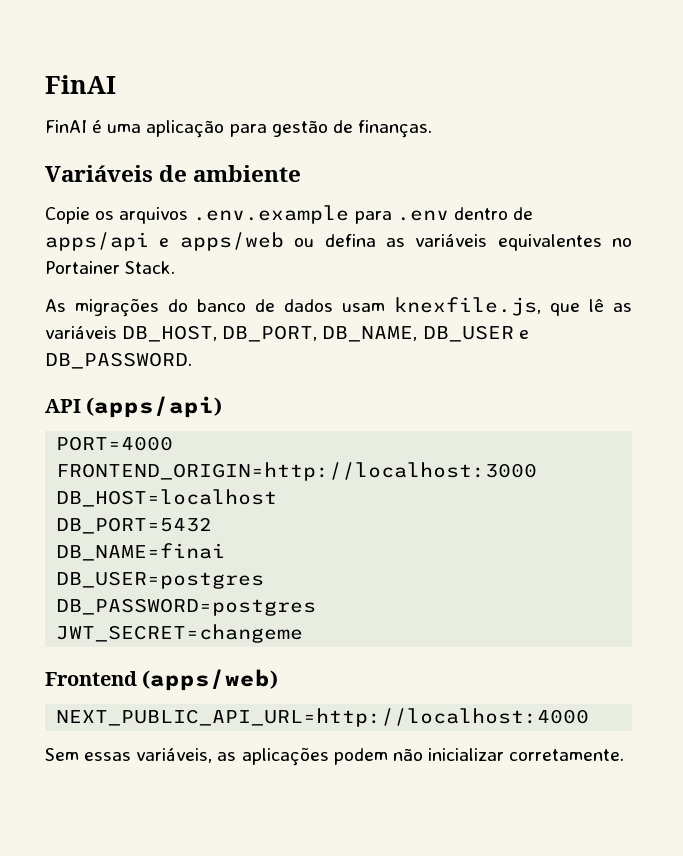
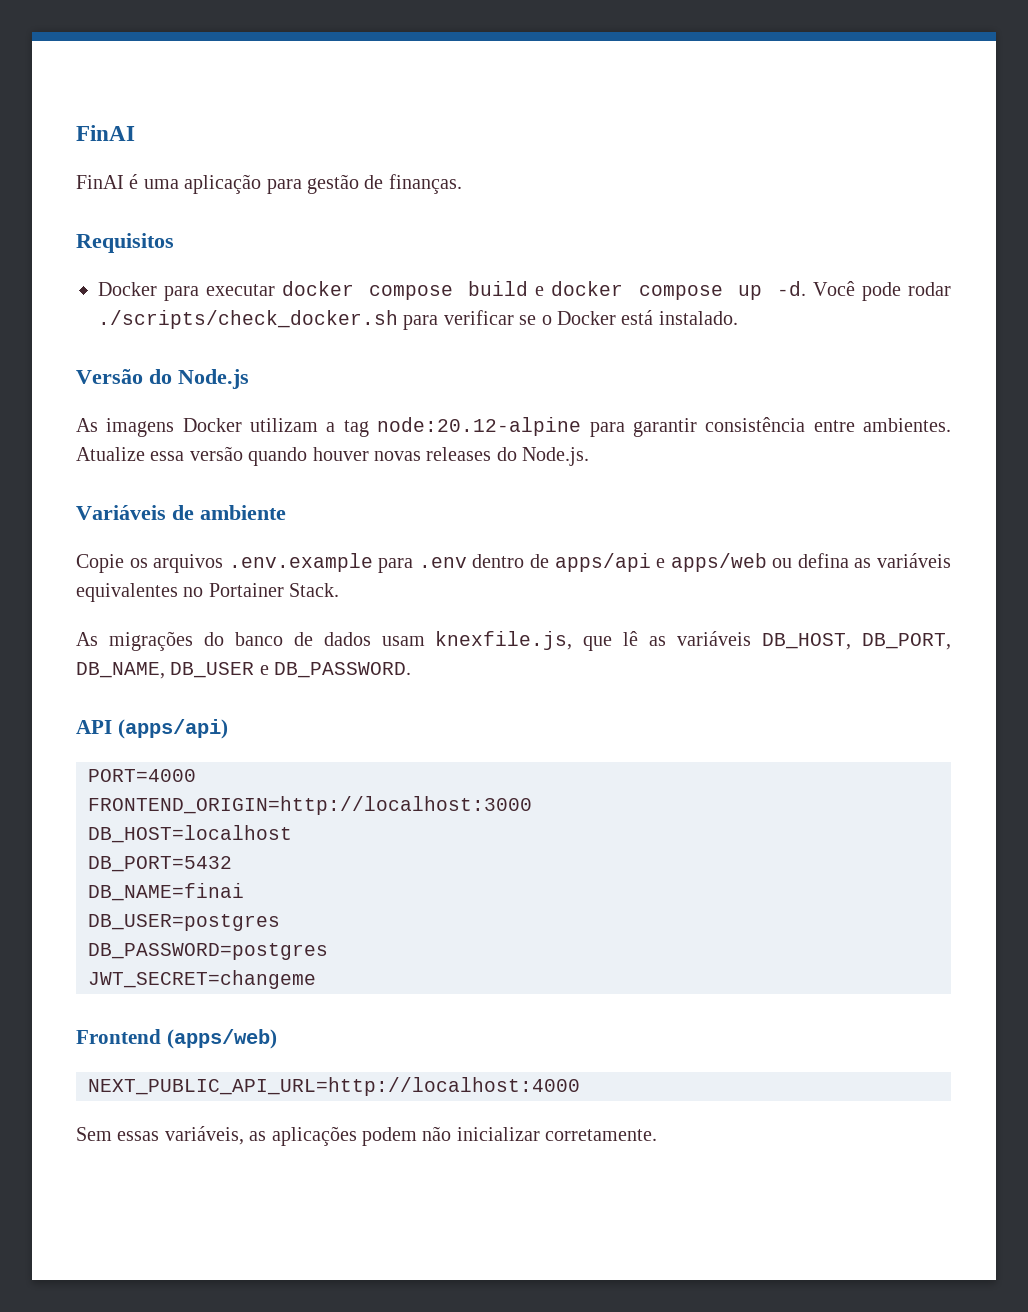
+ Requisitos
+ Docker para executar docker compose build e docker compose up -d. Você pode rodar ./scripts/check_docker.sh para verificar se o Docker está instalado.
+ Versão do Node.js
+ As imagens Docker utilizam a tag node:20.12-alpine para garantir consistência entre ambientes. Atualize essa versão quando houver novas releases do Node.js.

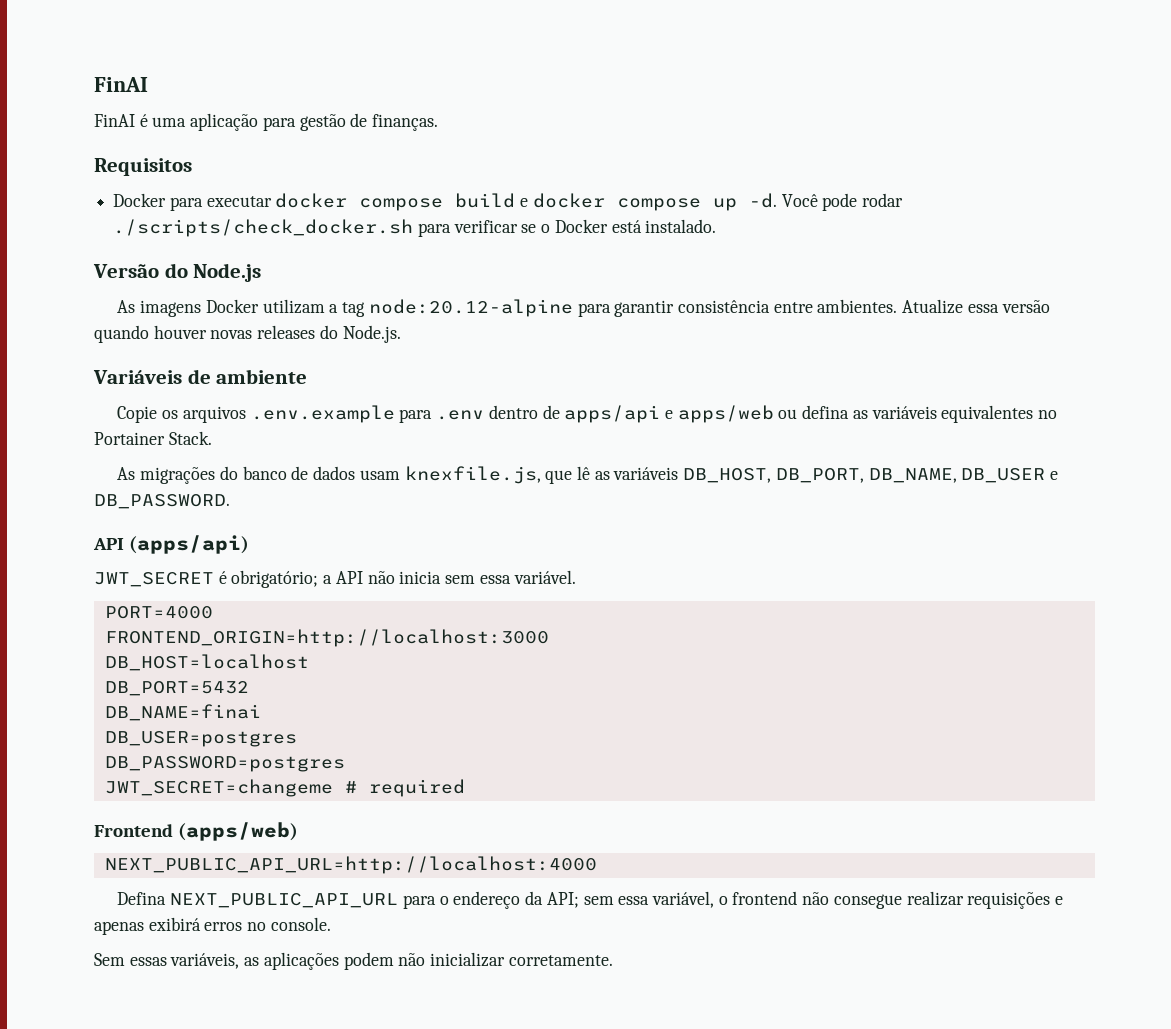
+ JWT_SECRET é obrigatório; a API não inicia sem essa variável.
- JWT_SECRET=changeme
+ JWT_SECRET=changeme # required
+ Defina NEXT_PUBLIC_API_URL para o endereço da API; sem essa variável, o frontend não consegue realizar requisições e apenas exibirá erros no console.

